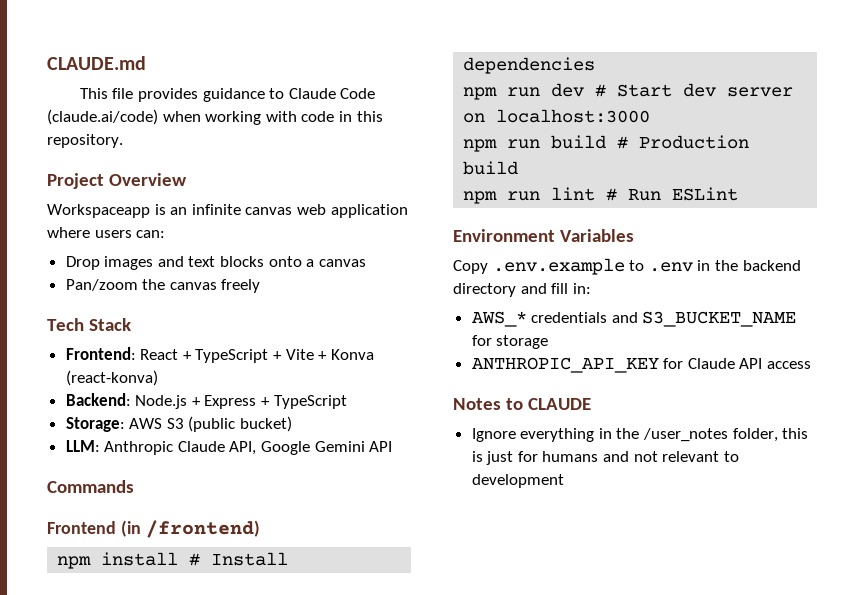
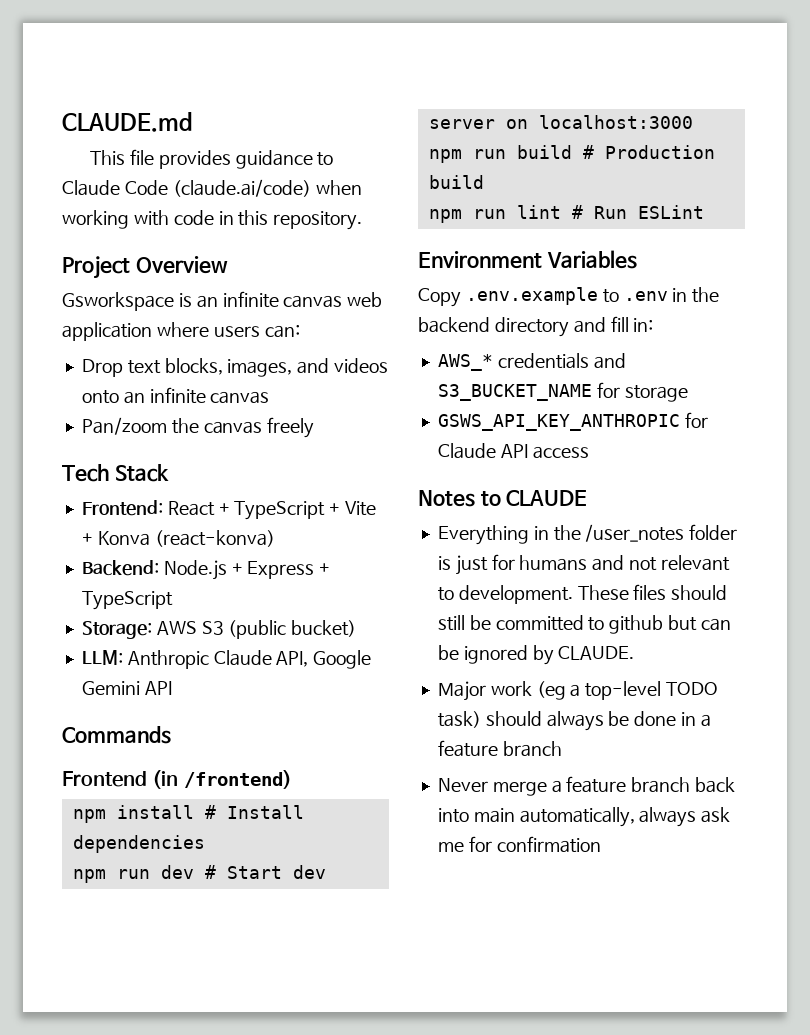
- Workspaceapp is an infinite canvas web application where users can:
+ Gsworkspace is an infinite canvas web application where users can:
- Drop images and text blocks onto a canvas
+ Drop text blocks, images, and videos onto an infinite canvas
- ANTHROPIC_API_KEY for Claude API access
+ GSWS_API_KEY_ANTHROPIC for Claude API access
- Ignore everything in the /user_notes folder, this is just for humans and not relevant to development
+ Everything in the /user_notes folder is just for humans and not relevant to development. These files should still be committed to github but can be ignored by CLAUDE.
+ Major work (eg a top-level TODO task) should always be done in a feature branch
+ Never merge a feature branch back into main automatically, always ask me for confirmation

